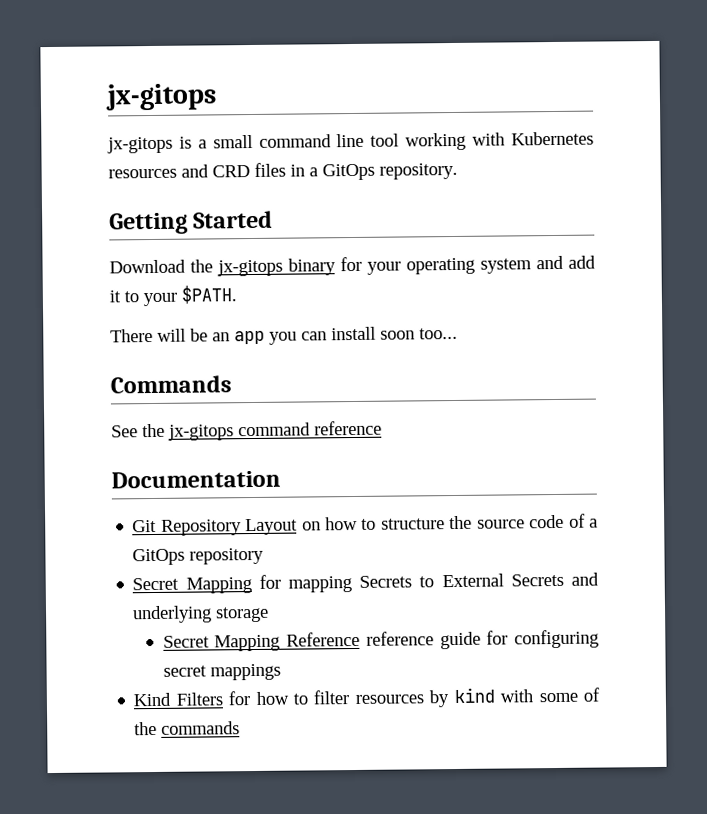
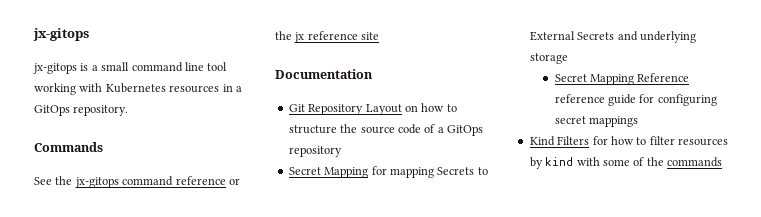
- jx-gitops is a small command line tool working with Kubernetes resources and CRD files in a GitOps repository.
+ jx-gitops is a small command line tool working with Kubernetes resources in a GitOps repository.
- Getting Started
- Download the jx-gitops binary for your operating system and add it to your $PATH.
- There will be an app you can install soon too...
- See the jx-gitops command reference
+ See the jx-gitops command reference or the jx reference site

